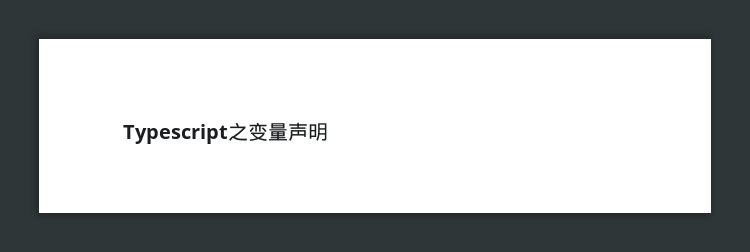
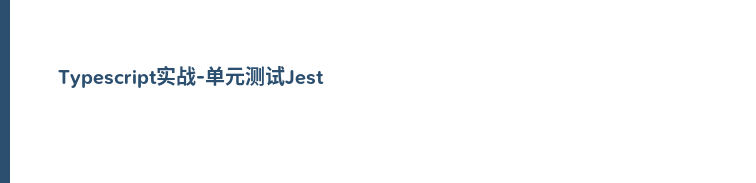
- Typescript之变量声明
+ Typescript实战-单元测试Jest

